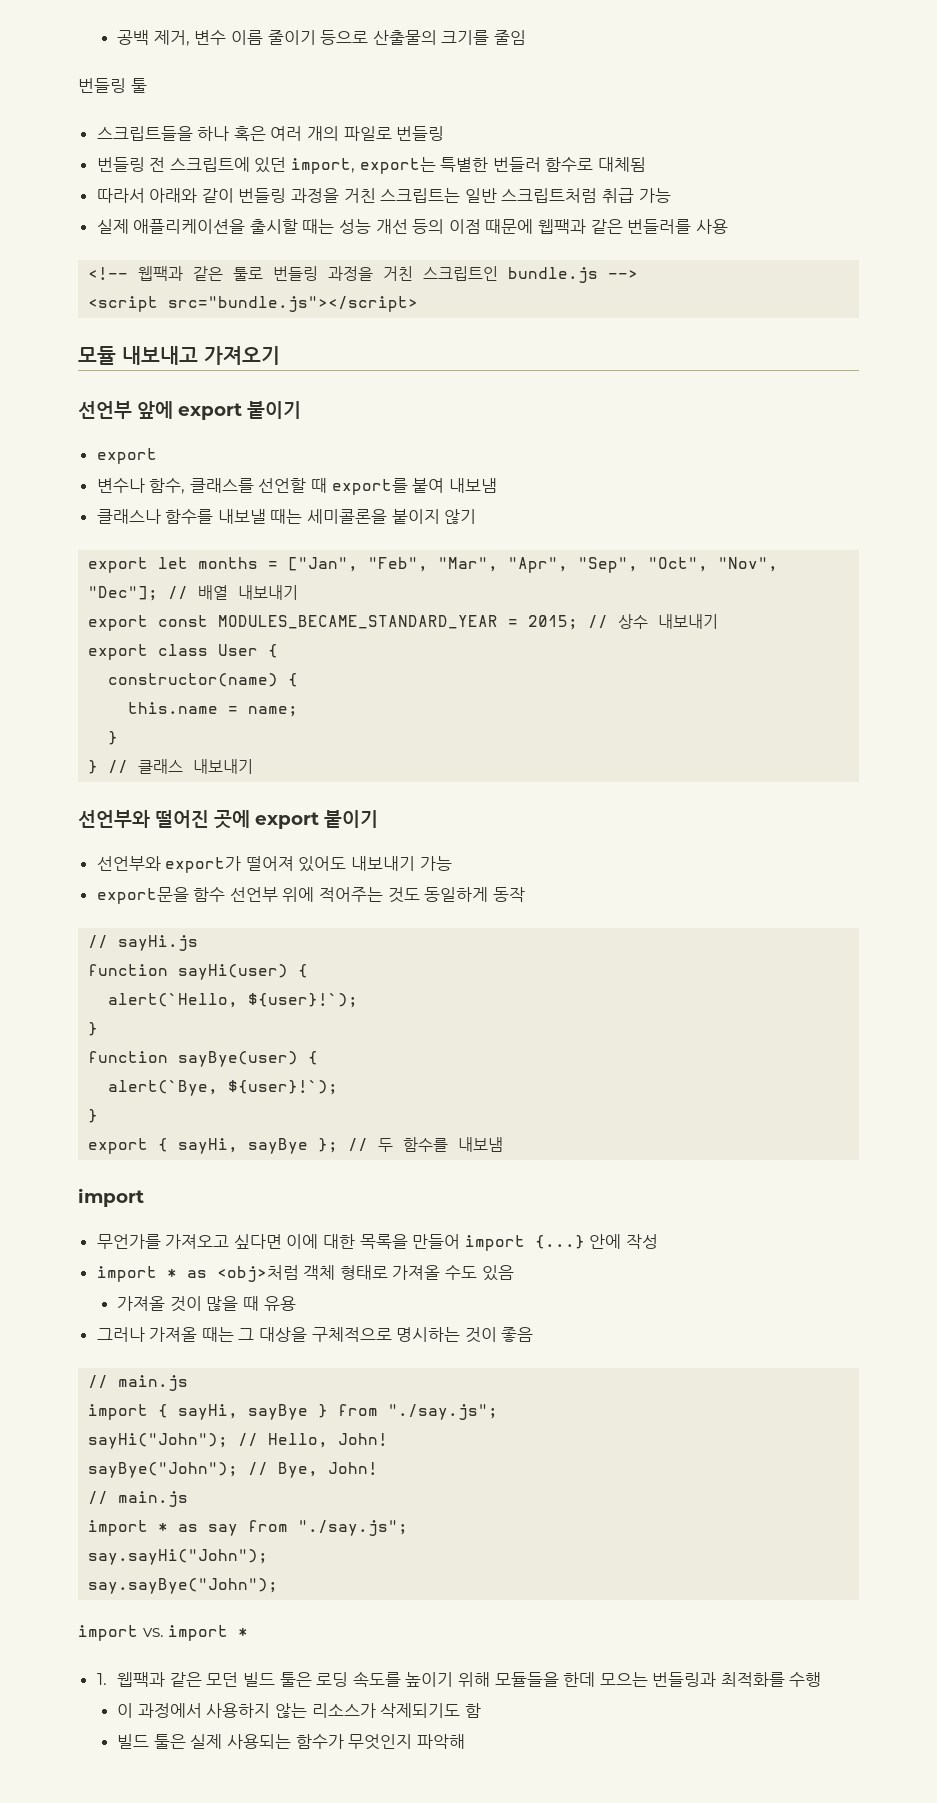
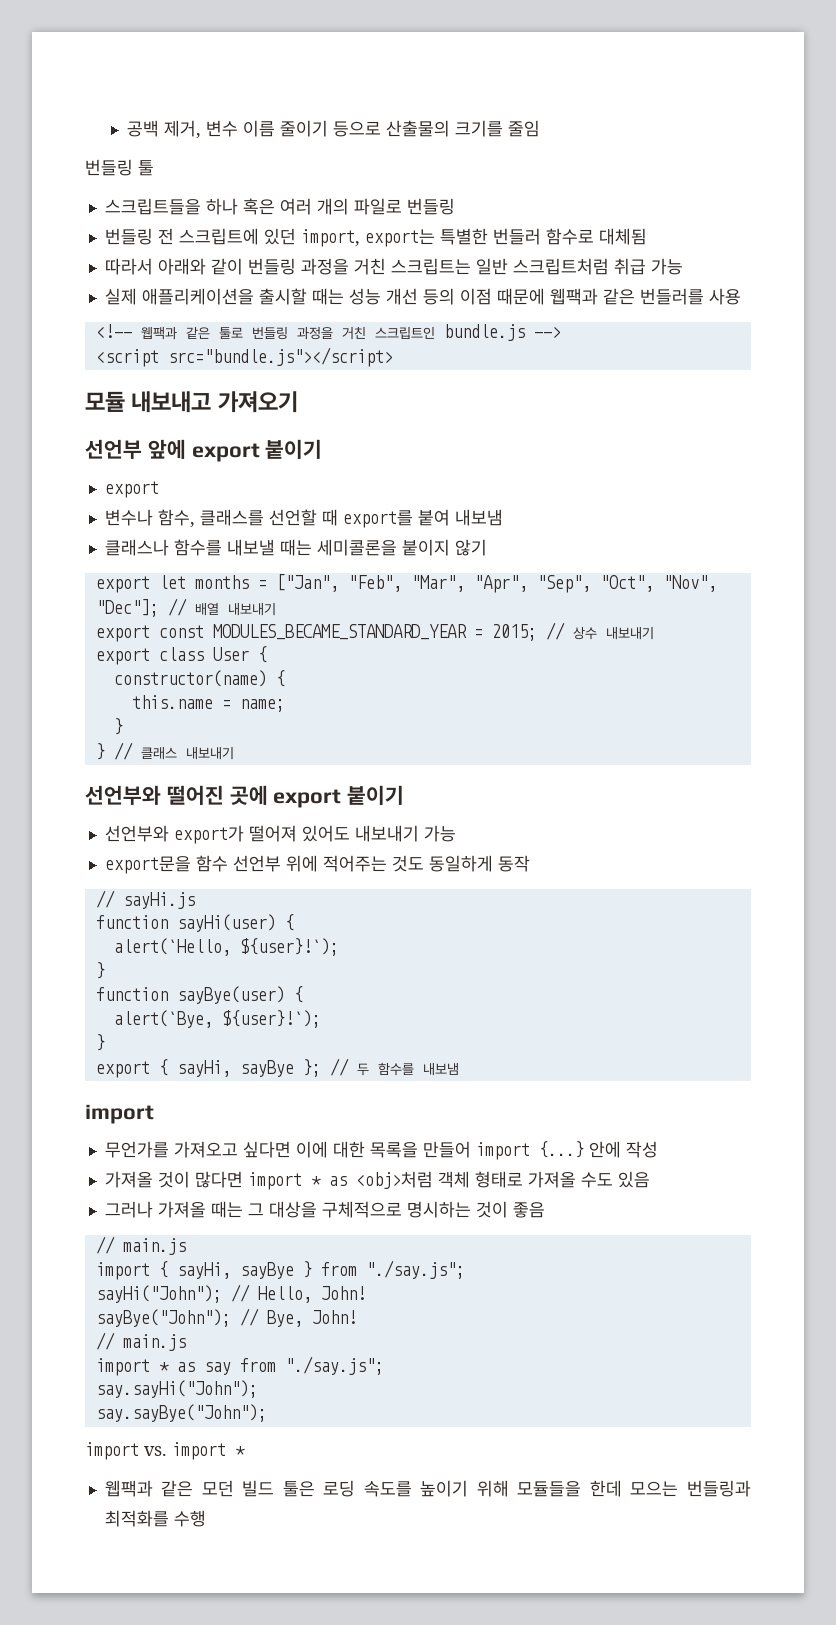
- import * as <obj>처럼 객체 형태로 가져올 수도 있음
+ 가져올 것이 많다면 import * as <obj>처럼 객체 형태로 가져올 수도 있음
- 가져올 것이 많을 때 유용
- 1. 웹팩과 같은 모던 빌드 툴은 로딩 속도를 높이기 위해 모듈들을 한데 모으는 번들링과 최적화를 수행
+ 웹팩과 같은 모던 빌드 툴은 로딩 속도를 높이기 위해 모듈들을 한데 모으는 번들링과 최적화를 수행
- 이 과정에서 사용하지 않는 리소스가 삭제되기도 함
- 빌드 툴은 실제 사용되는 함수가 무엇인지 파악해

